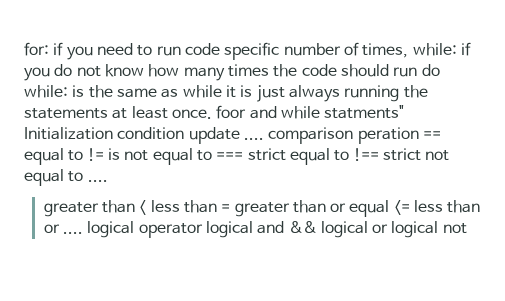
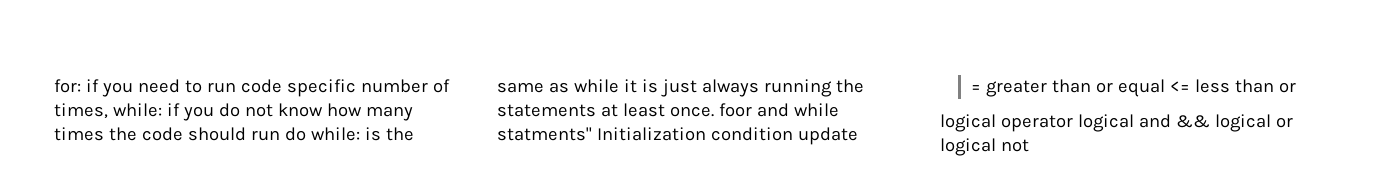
- is the same as while it is just always running the statements at least once. foor and while statments" Initialization condition update .... comparison peration == equal to != is not equal to === strict equal to !== strict not equal to ....
- greater than < less than = greater than or equal <= less than or .... logical operator logical and && logical or logical not
+ is the same as while it is just always running the statements at least once. foor and while statments" Initialization condition update
+ = greater than or equal <= less than or
+ logical operator logical and && logical or logical not

